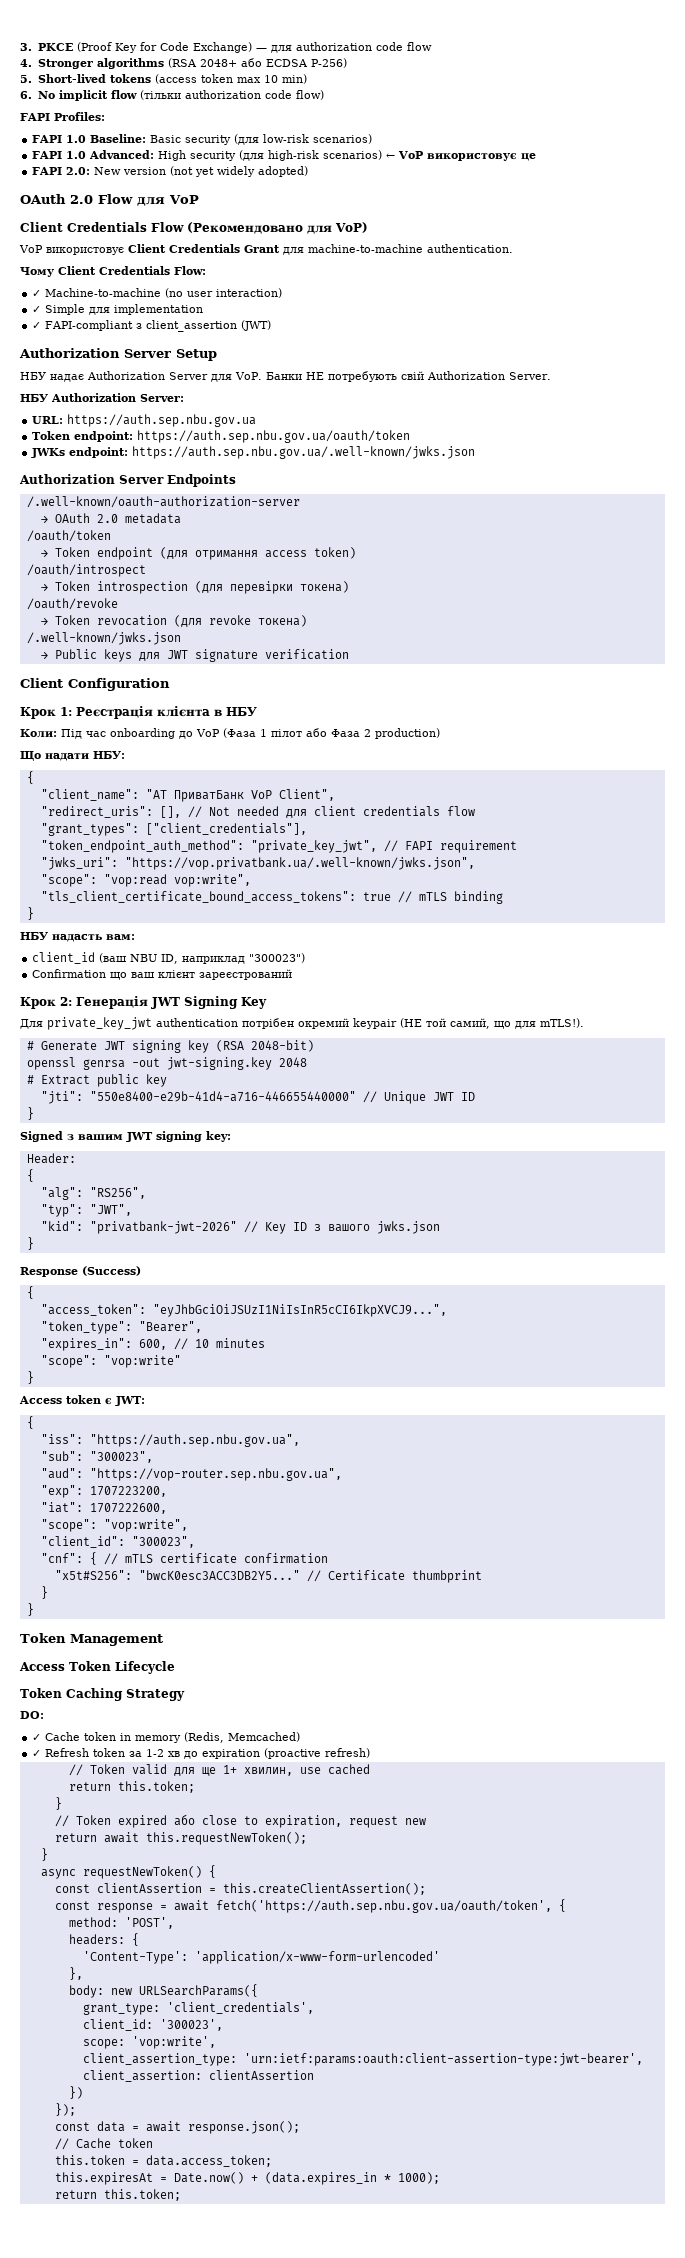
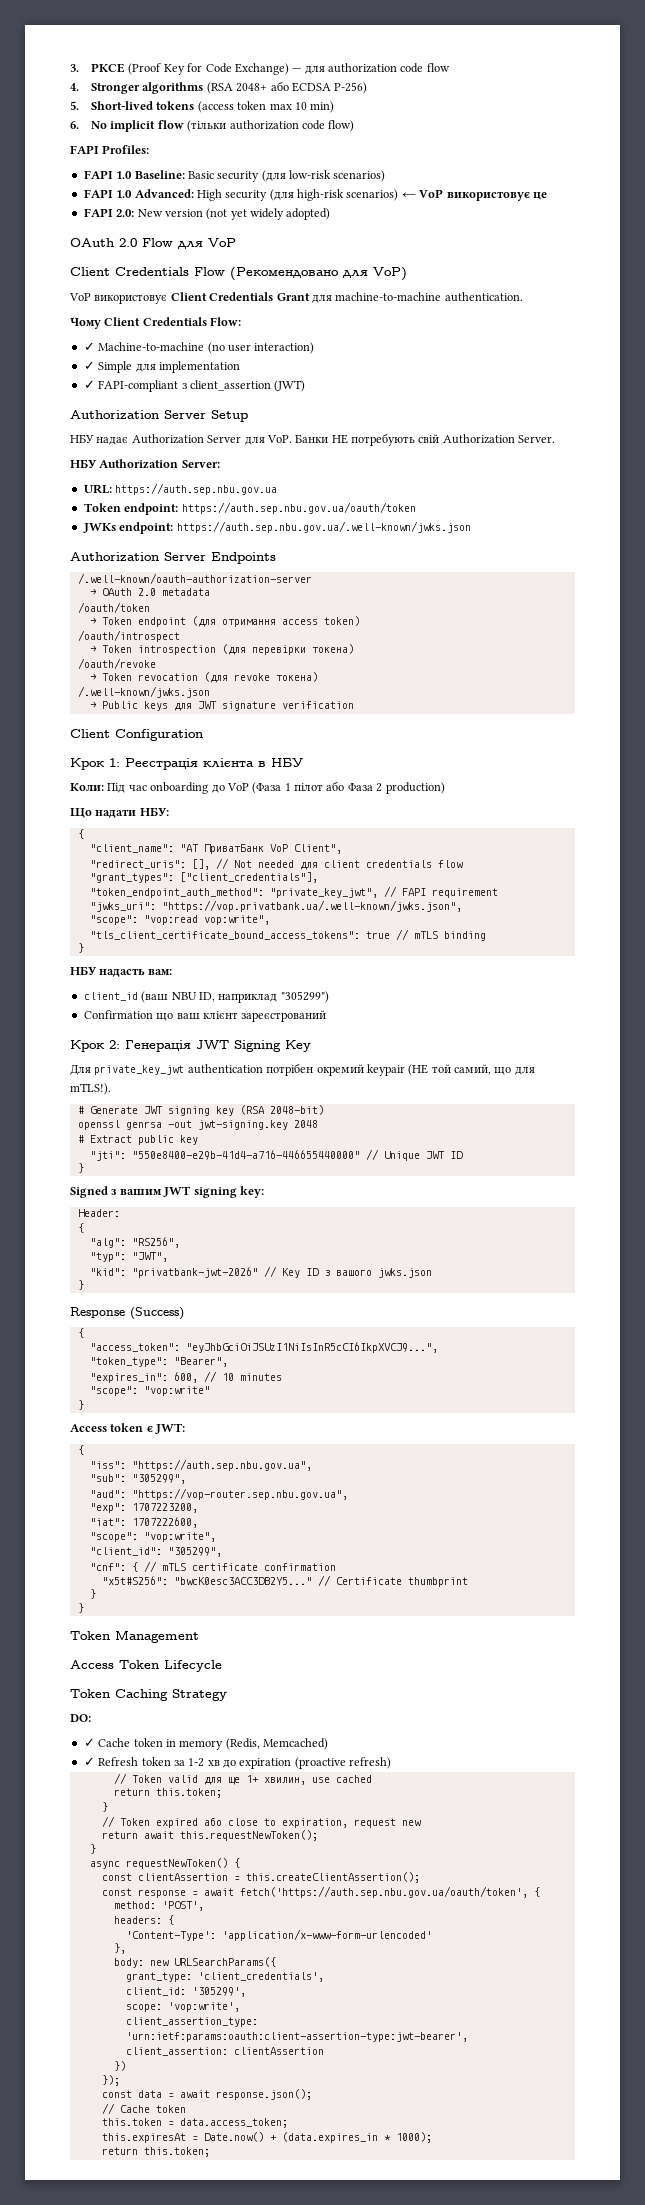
- client_id (ваш NBU ID, наприклад "300023")
+ client_id (ваш NBU ID, наприклад "305299")
- "sub": "300023",
+ "sub": "305299",
- "client_id": "300023",
+ "client_id": "305299",
- client_id: '300023',
+ client_id: '305299',

